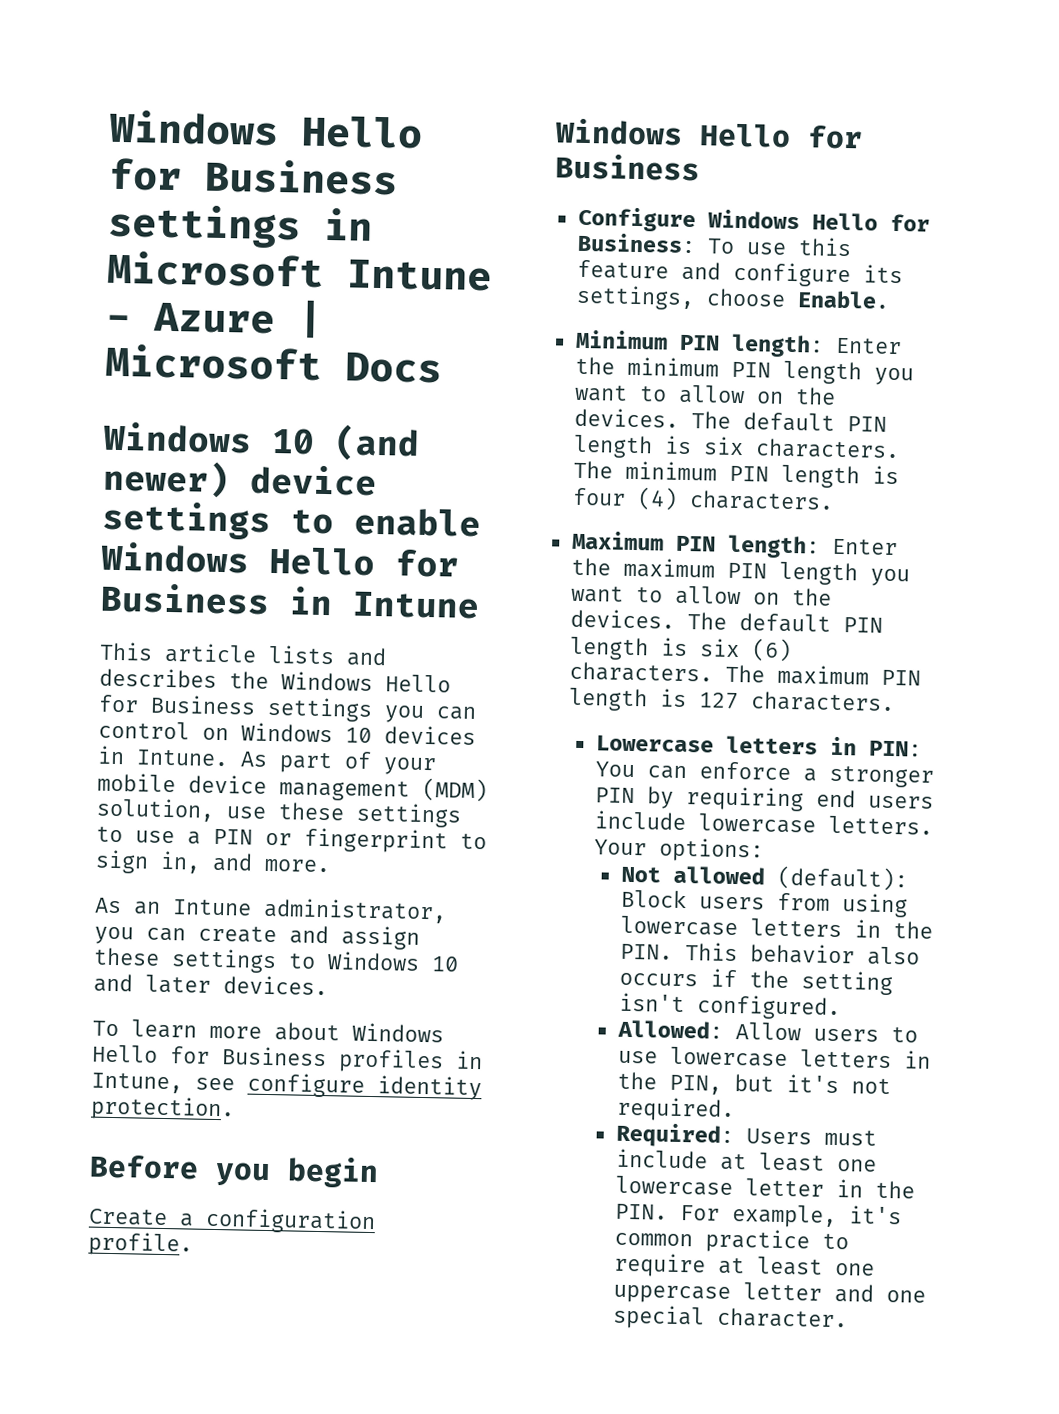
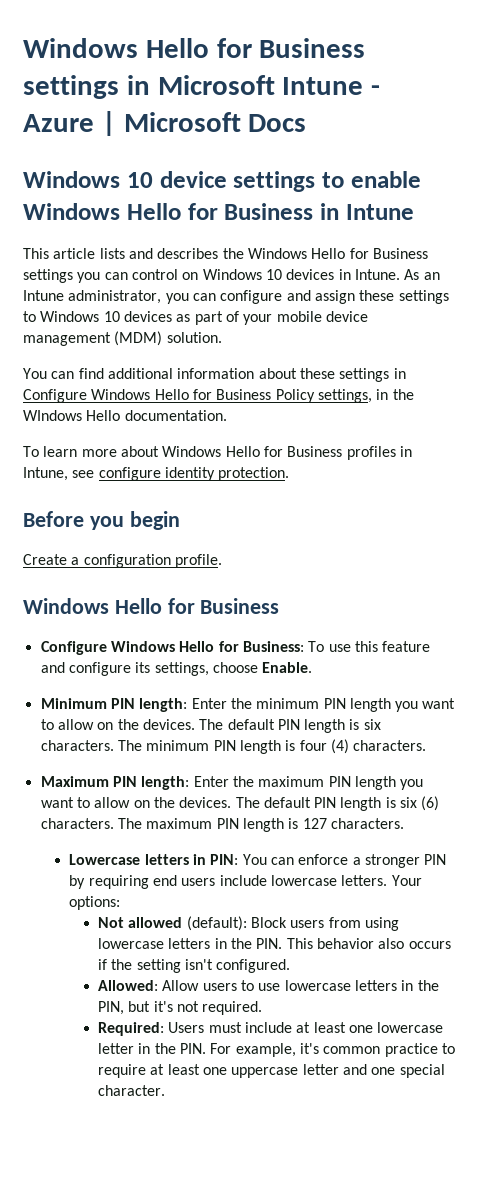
- Windows 10 (and newer) device settings to enable Windows Hello for Business in Intune
+ Windows 10 device settings to enable Windows Hello for Business in Intune
- As part of your mobile device management (MDM) solution, use these settings to use a PIN or fingerprint to sign in, and more.
- As an Intune administrator, you can create and assign these settings to Windows 10 and later devices.
+ As an Intune administrator, you can configure and assign these settings to Windows 10 devices as part of your mobile device management (MDM) solution.
+ You can find additional information about these settings in Configure Windows Hello for Business Policy settings, in the WIndows Hello documentation.

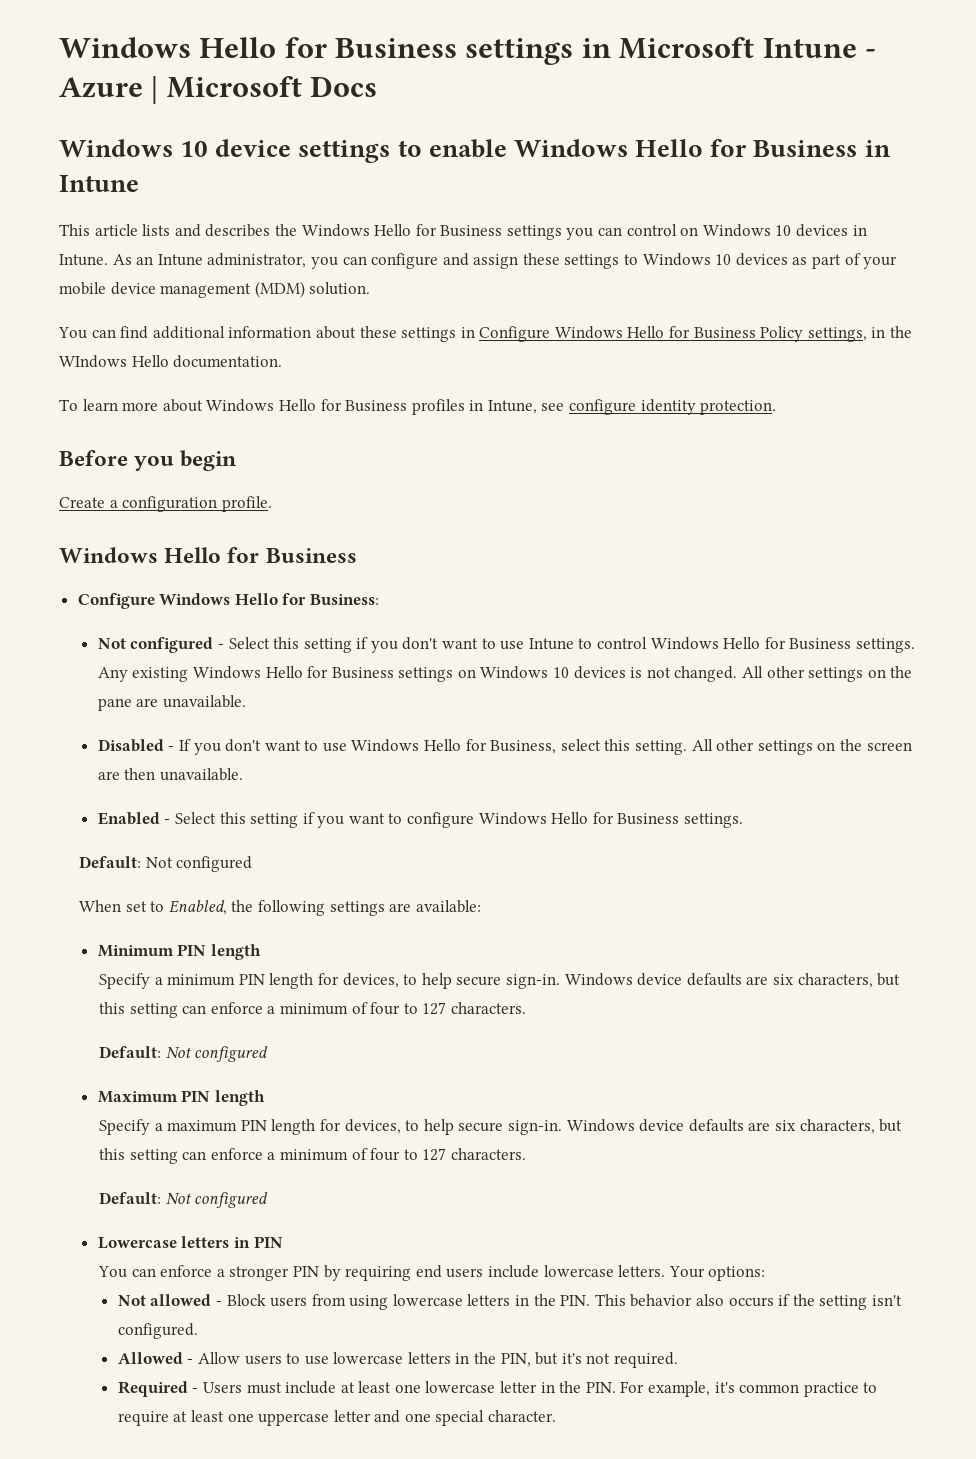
- Configure Windows Hello for Business: To use this feature and configure its settings, choose Enable.
- Minimum PIN length: Enter the minimum PIN length you want to allow on the devices. The default PIN length is six characters. The minimum PIN length is four (4) characters.
- Maximum PIN length: Enter the maximum PIN length you want to allow on the devices. The default PIN length is six (6) characters. The maximum PIN length is 127 characters.
+ Configure Windows Hello for Business:
+ Not configured - Select this setting if you don't want to use Intune to control Windows Hello for Business settings. Any existing Windows Hello for Business settings on Windows 10 devices is not changed. All other settings on the pane are unavailable.
+ Disabled - If you don't want to use Windows Hello for Business, select this setting. All other settings on the screen are then unavailable.
+ Enabled - Select this setting if you want to configure Windows Hello for Business settings.
+ Default: Not configured
+ When set to Enabled, the following settings are available:
+ Minimum PIN length
+ Specify a minimum PIN length for devices, to help secure sign-in. Windows device defaults are six characters, but this setting can enforce a minimum of four to 127 characters.
+ Default: Not configured
+ Maximum PIN length
+ Specify a maximum PIN length for devices, to help secure sign-in. Windows device defaults are six characters, but this setting can enforce a minimum of four to 127 characters.
+ Default: Not configured
- Lowercase letters in PIN: You can enforce a stronger PIN by requiring end users include lowercase letters.
+ Lowercase letters in PIN
+ You can enforce a stronger PIN by requiring end users include lowercase letters.
- Not allowed (default): Block users from using lowercase letters in the PIN. This behavior also occurs if the setting isn't configured.
+ Not allowed - Block users from using lowercase letters in the PIN. This behavior also occurs if the setting isn't configured.
- Allowed: Allow users to use lowercase letters in the PIN, but it's not required.
+ Allowed - Allow users to use lowercase letters in the PIN, but it's not required.
- Required: Users must include at least one lowercase letter in the PIN. For example, it's common practice to require at least one uppercase letter and one special character.
+ Required - Users must include at least one lowercase letter in the PIN. For example, it's common practice to require at least one uppercase letter and one special character.

